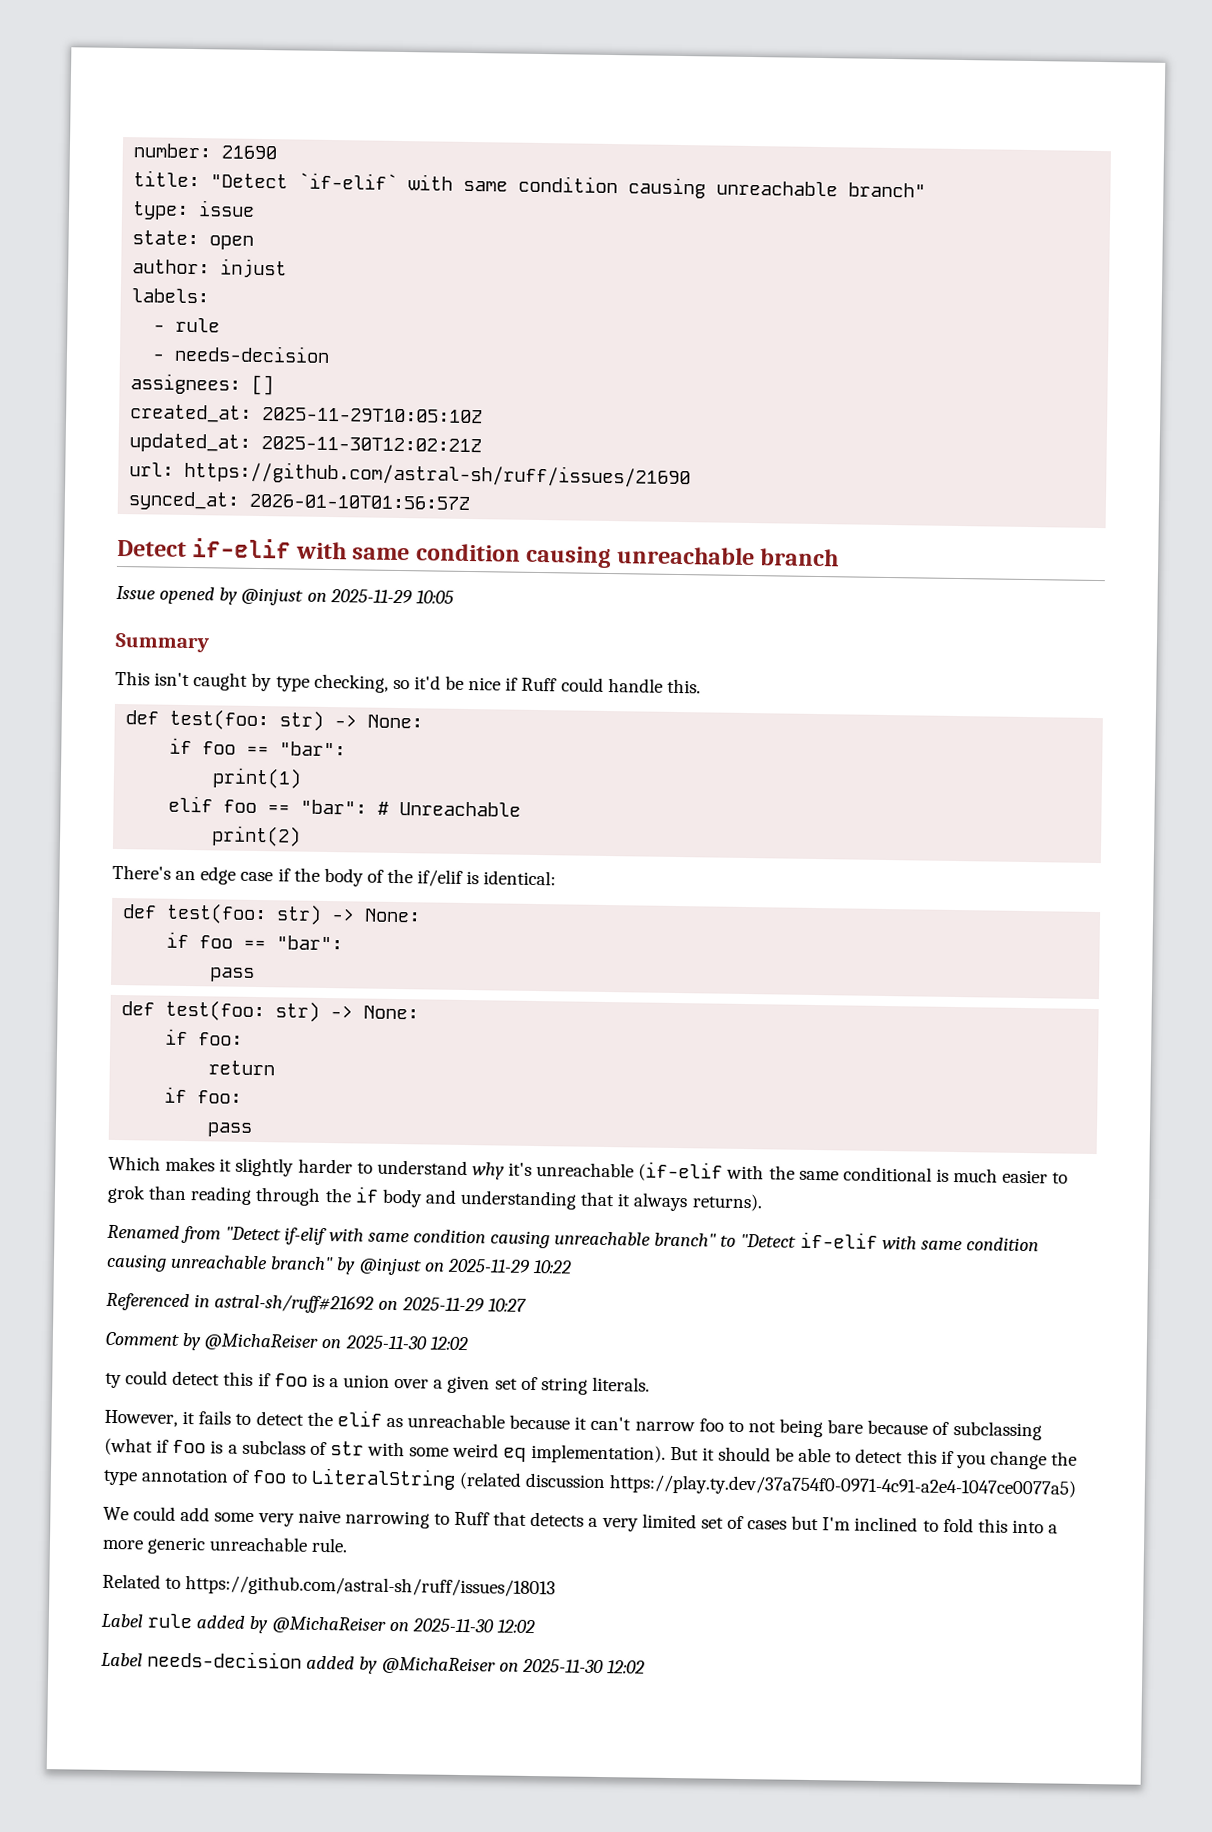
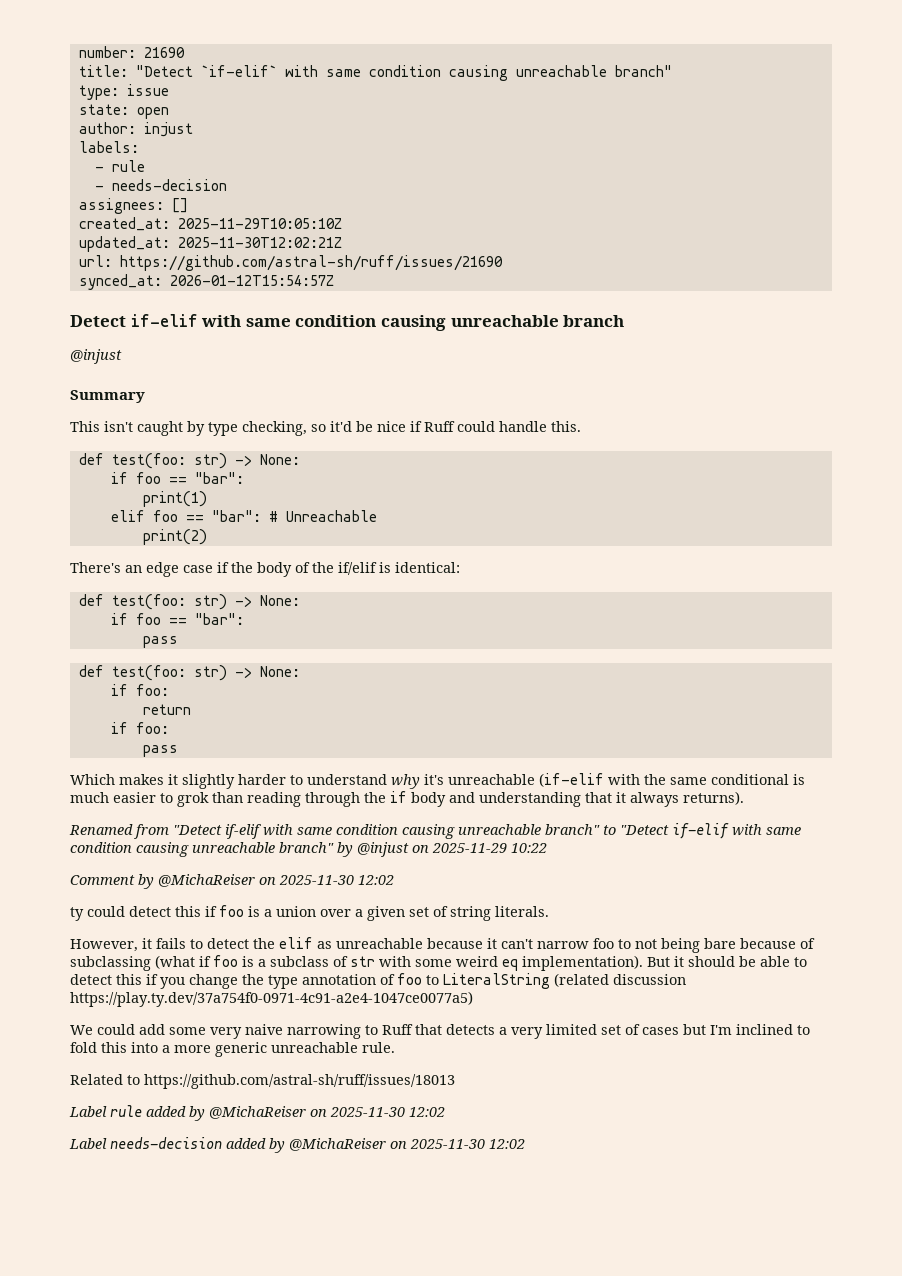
- synced_at: 2026-01-10T01:56:57Z
+ synced_at: 2026-01-12T15:54:57Z
  Detect if-elif with same condition causing unreachable branch
- Issue opened by @injust on 2025-11-29 10:05
+ @injust
- Referenced in astral-sh/ruff#21692 on 2025-11-29 10:27

